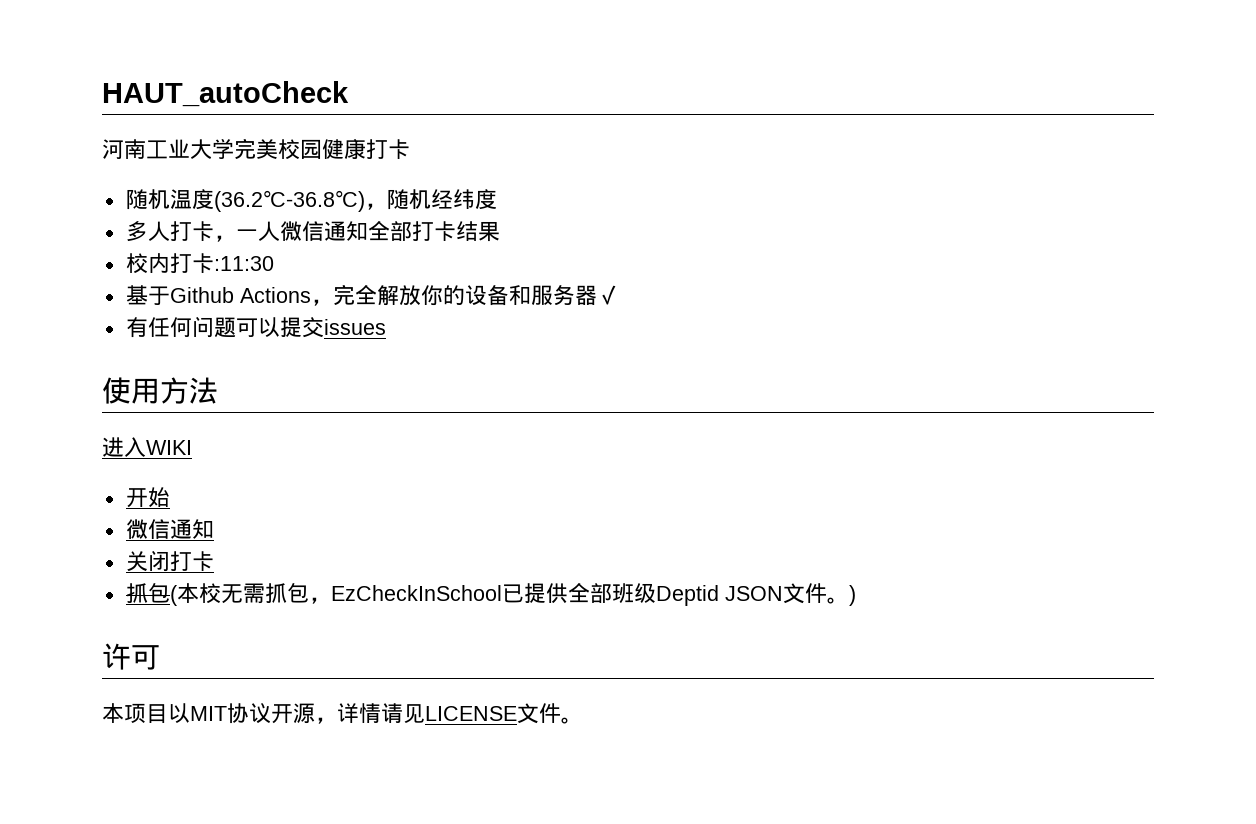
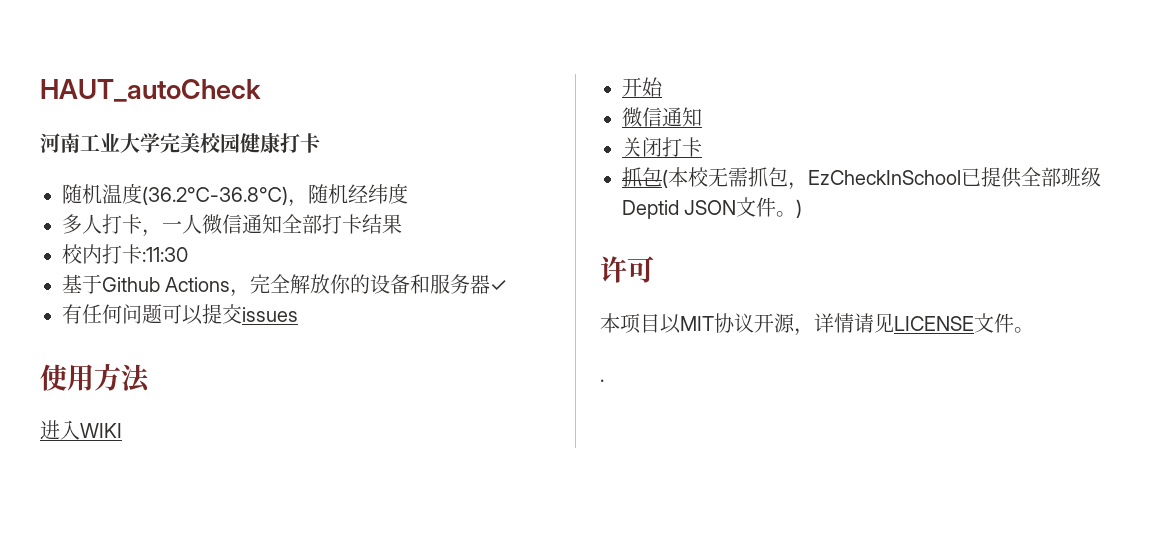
+ .

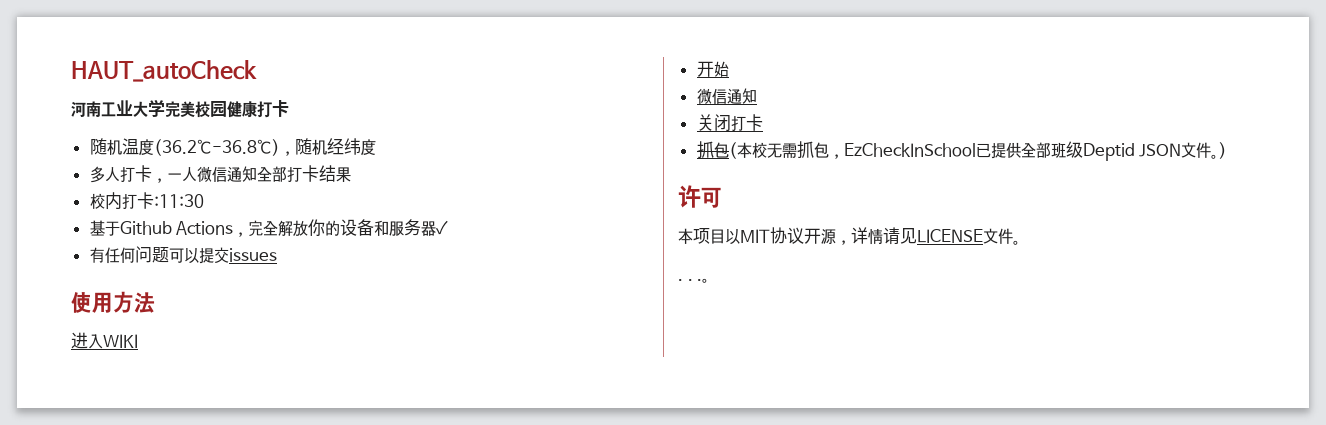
- .
+ . . .。

